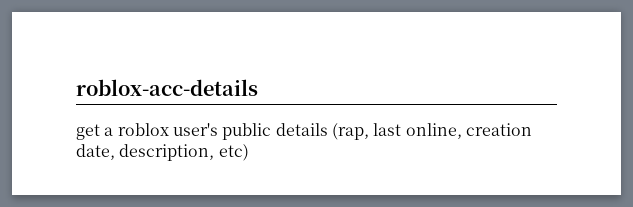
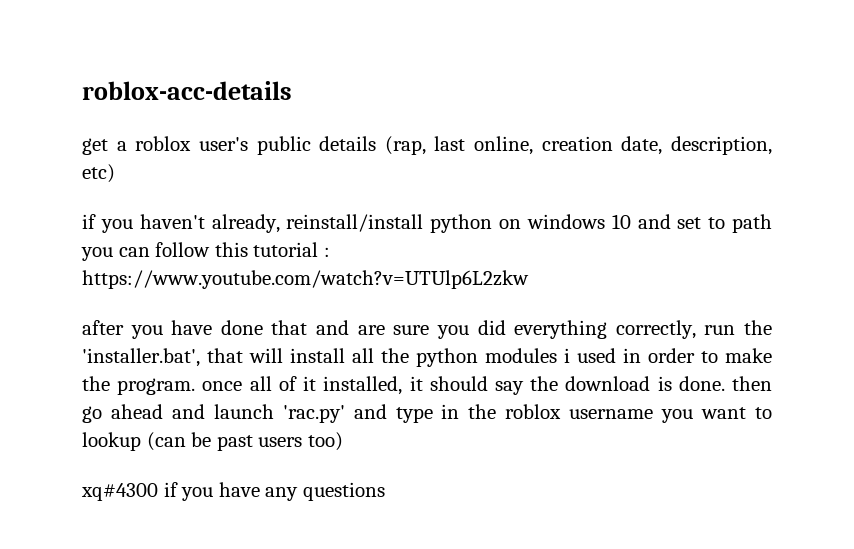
+ if you haven't already, reinstall/install python on windows 10 and set to path you can follow this tutorial : https://www.youtube.com/watch?v=UTUlp6L2zkw
+ after you have done that and are sure you did everything correctly, run the 'installer.bat', that will install all the python modules i used in order to make the program. once all of it installed, it should say the download is done. then go ahead and launch 'rac.py' and type in the roblox username you want to lookup (can be past users too)
+ xq#4300 if you have any questions

